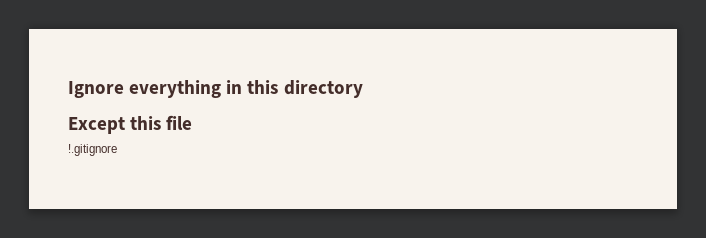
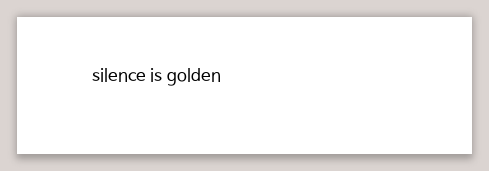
- Ignore everything in this directory
- Except this file
- !.gitignore
+ silence is golden

